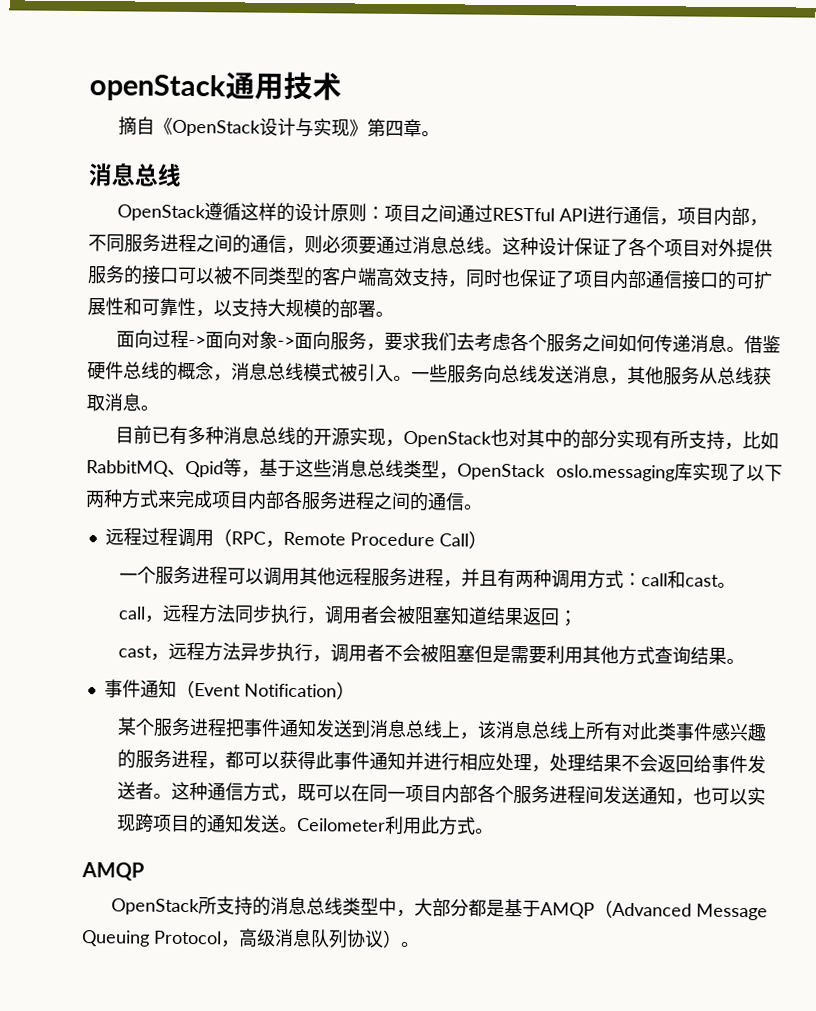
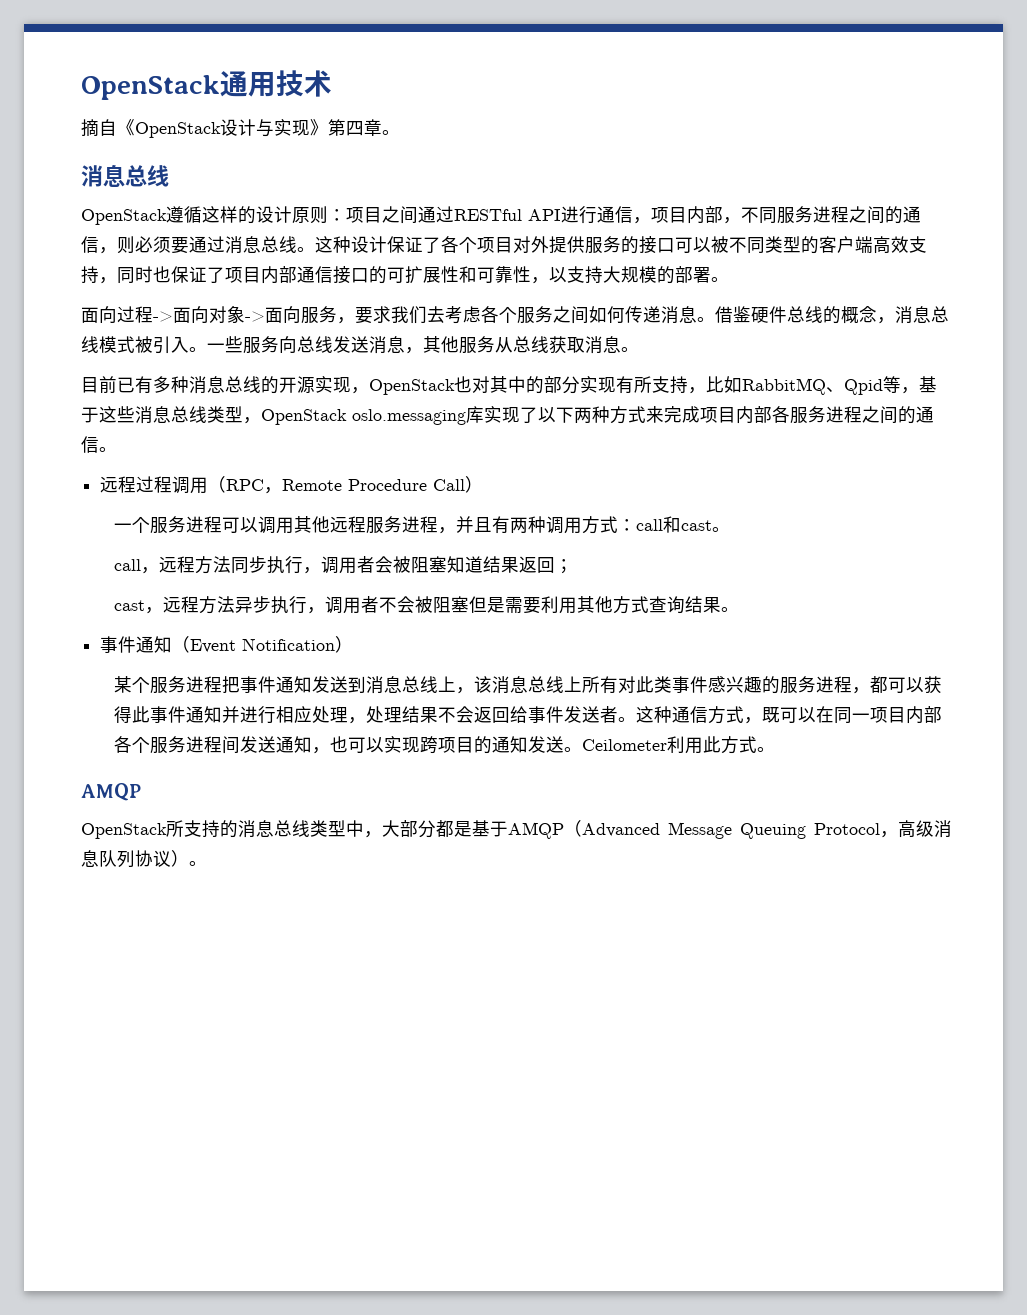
- openStack通用技术
+ OpenStack通用技术

